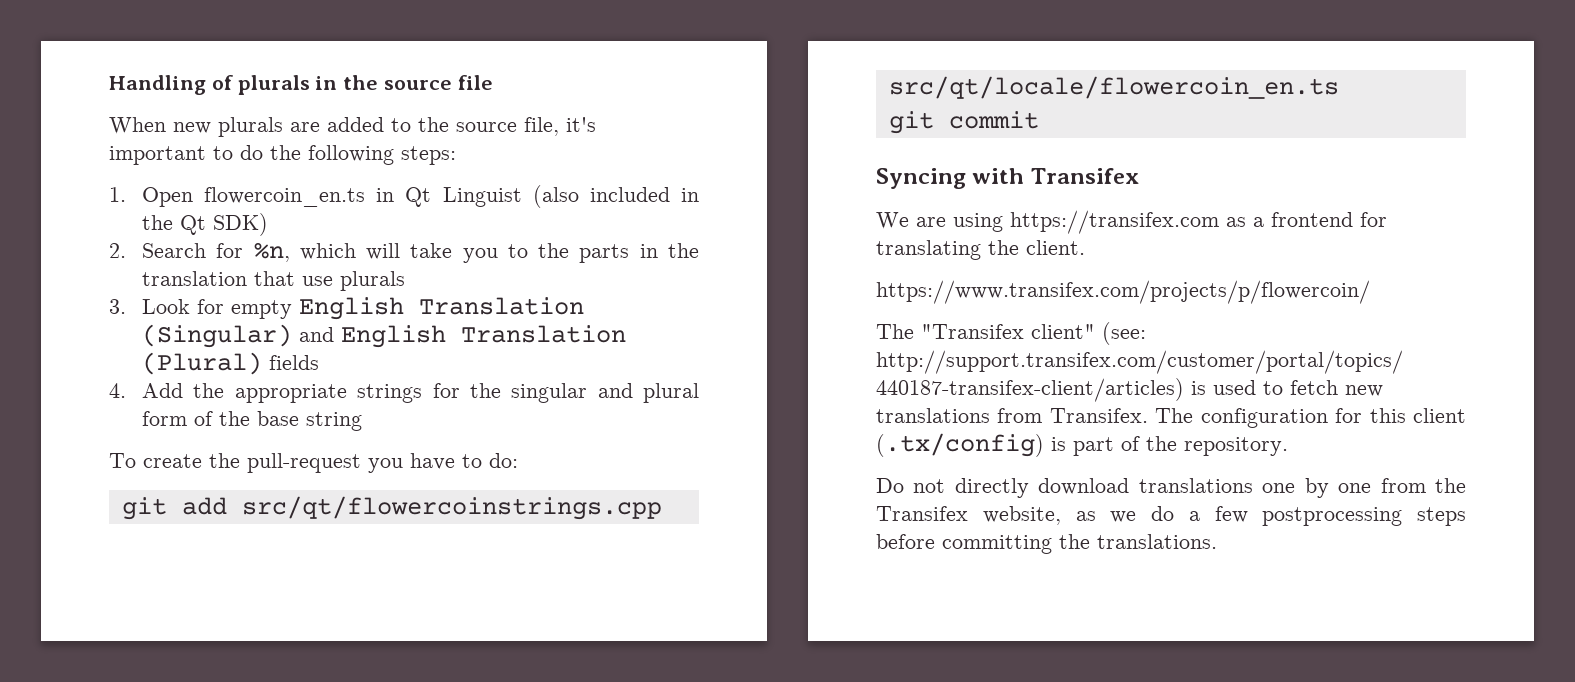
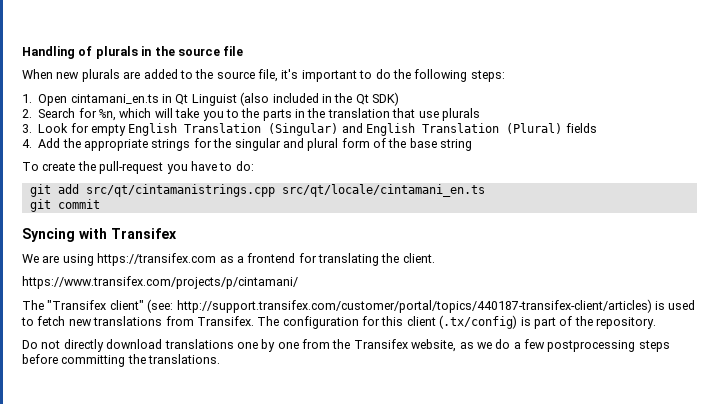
- 1. Open flowercoin_en.ts in Qt Linguist (also included in the Qt SDK)
+ 1. Open cintamani_en.ts in Qt Linguist (also included in the Qt SDK)
- git add src/qt/flowercoinstrings.cpp src/qt/locale/flowercoin_en.ts
+ git add src/qt/cintamanistrings.cpp src/qt/locale/cintamani_en.ts
- https://www.transifex.com/projects/p/flowercoin/
+ https://www.transifex.com/projects/p/cintamani/

